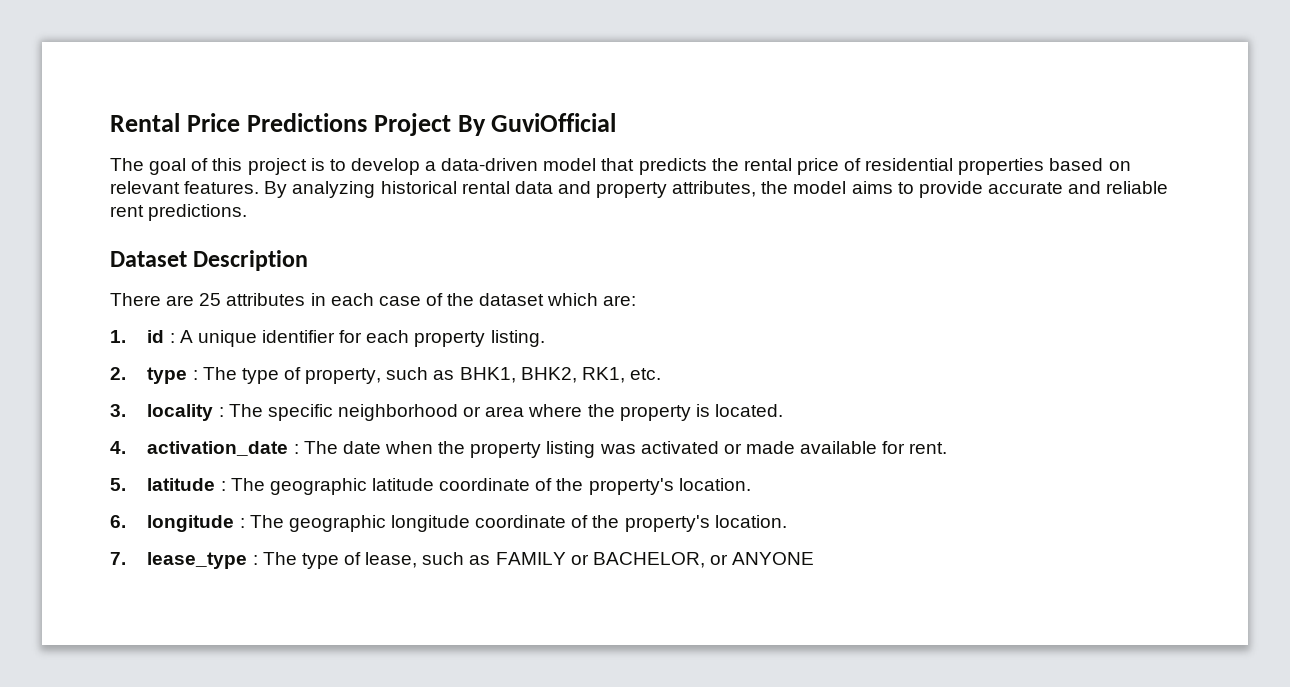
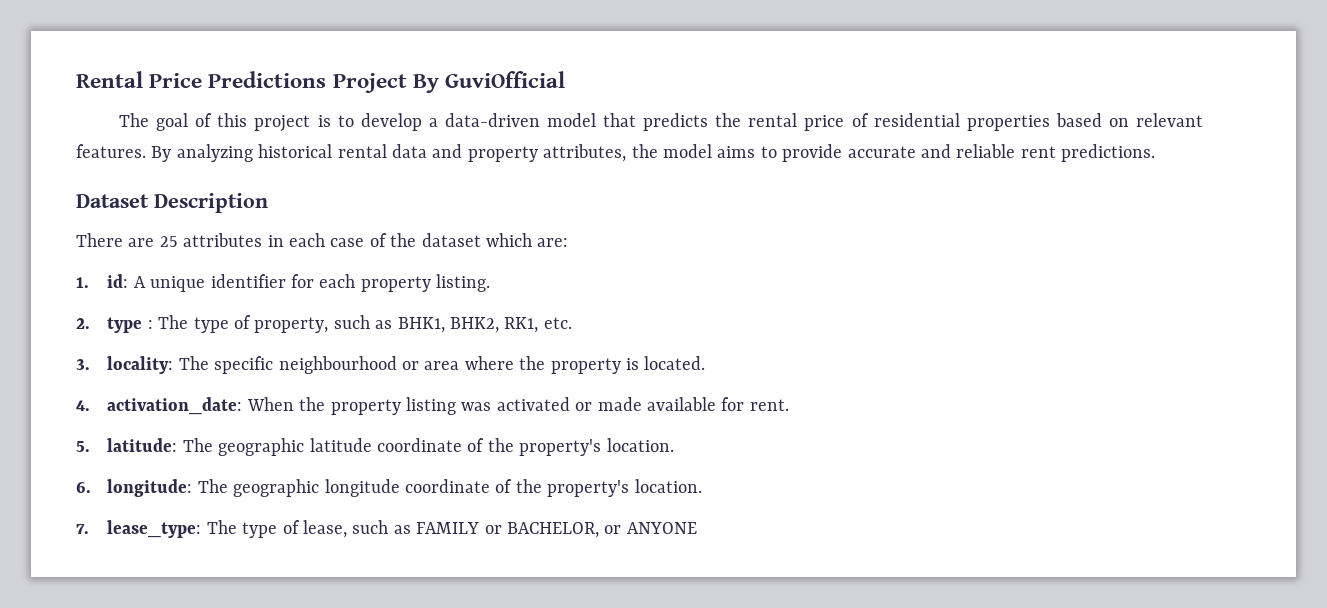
- 1. id : A unique identifier for each property listing.
+ 1. id: A unique identifier for each property listing.
- 3. locality : The specific neighborhood or area where the property is located.
+ 3. locality: The specific neighbourhood or area where the property is located.
- 4. activation_date : The date when the property listing was activated or made available for rent.
+ 4. activation_date: When the property listing was activated or made available for rent.
- 5. latitude : The geographic latitude coordinate of the property's location.
+ 5. latitude: The geographic latitude coordinate of the property's location.
- 6. longitude : The geographic longitude coordinate of the property's location.
+ 6. longitude: The geographic longitude coordinate of the property's location.
- 7. lease_type : The type of lease, such as FAMILY or BACHELOR, or ANYONE
+ 7. lease_type: The type of lease, such as FAMILY or BACHELOR, or ANYONE

